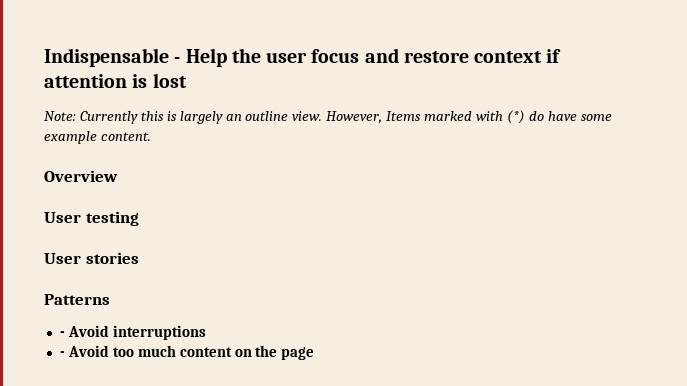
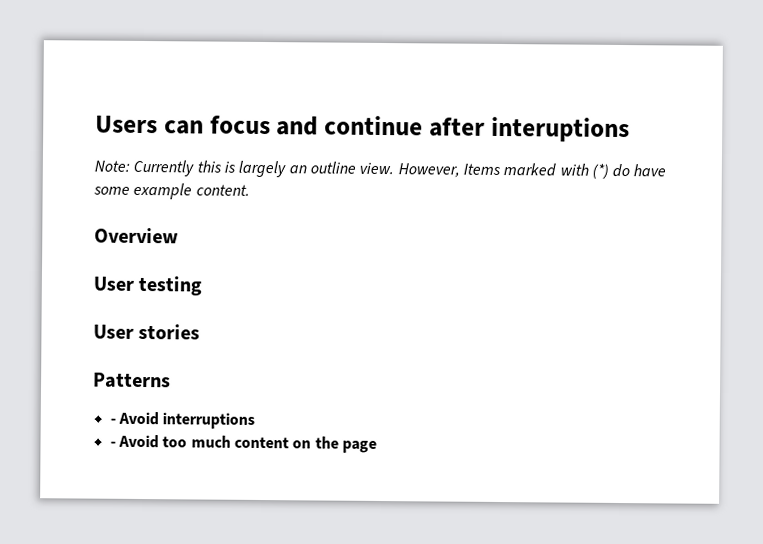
- Indispensable - Help the user focus and restore context if attention is lost
+ Users can focus and continue after interuptions

